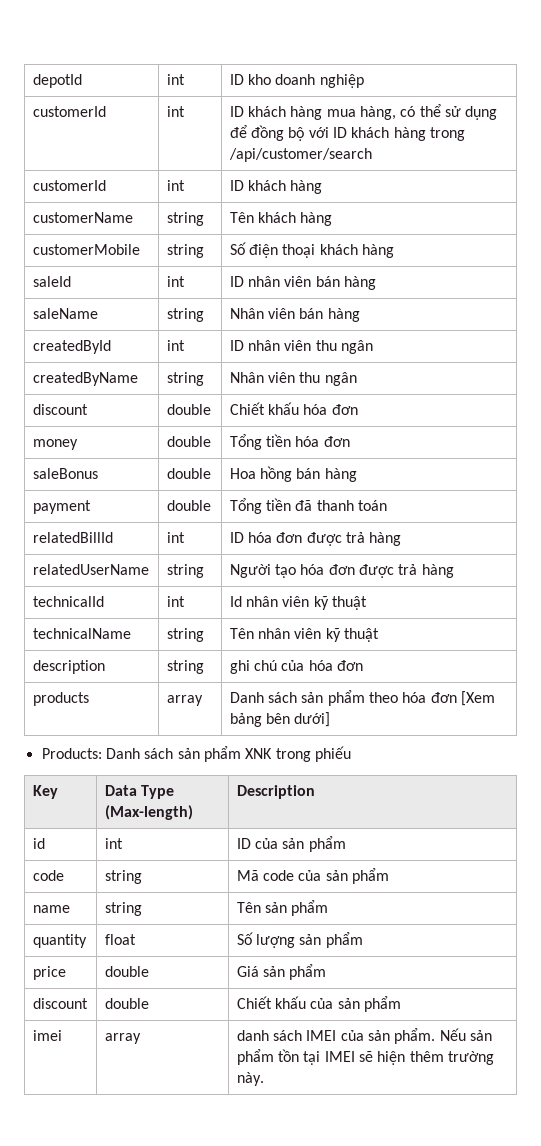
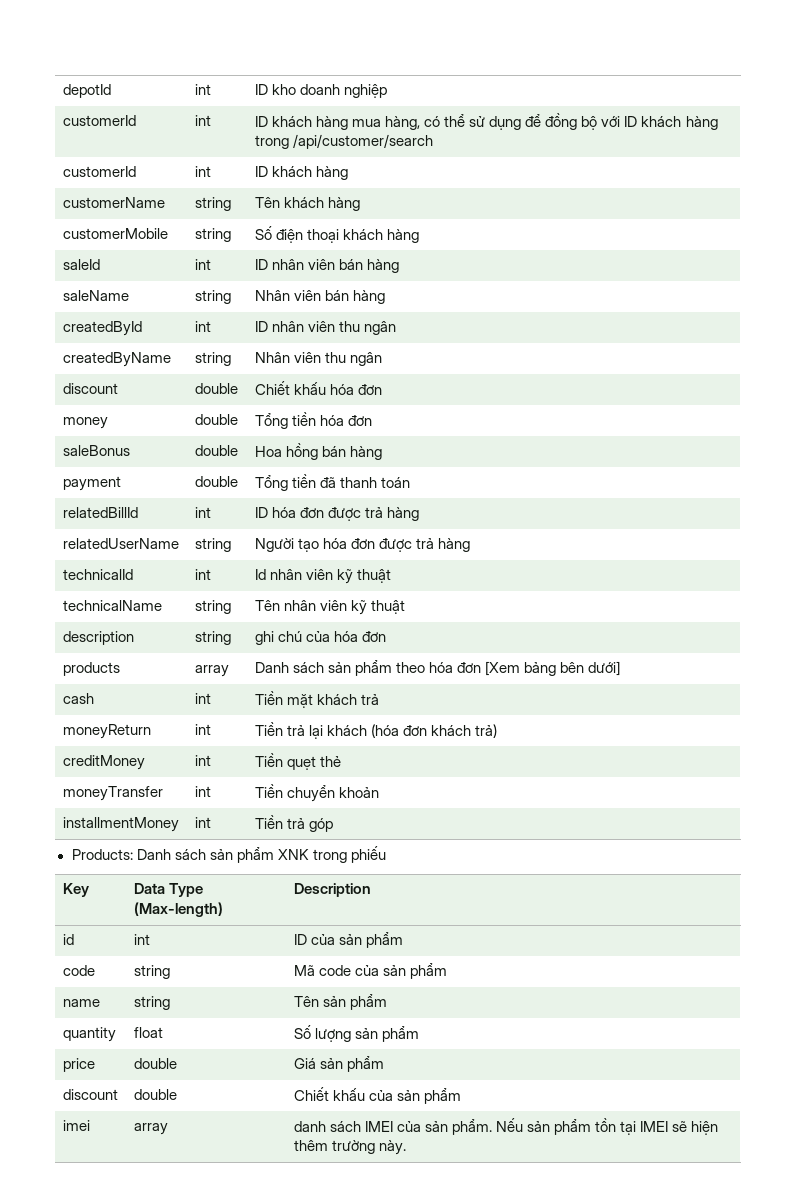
+ cash | int | Tiền mặt khách trả
+ moneyReturn | int | Tiền trả lại khách (hóa đơn khách trả)
+ creditMoney | int | Tiền quẹt thẻ
+ moneyTransfer | int | Tiền chuyển khoản
+ installmentMoney | int | Tiền trả góp

